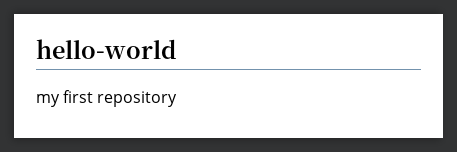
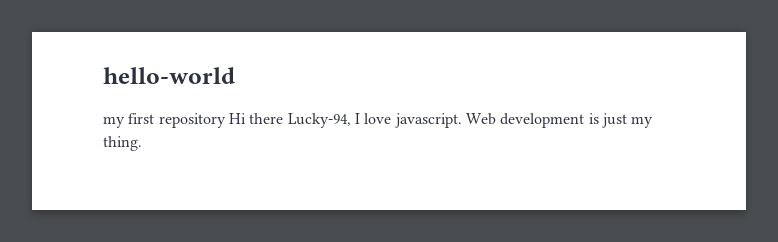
- my first repository
+ my first repository Hi there Lucky-94, I love javascript. Web development is just my thing.

